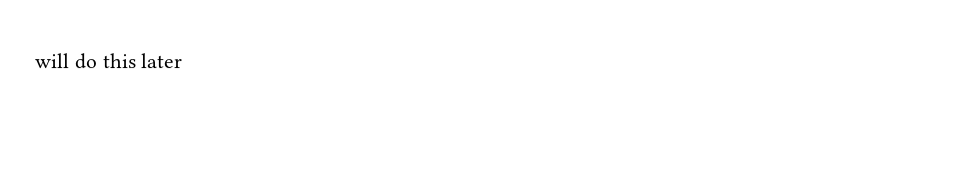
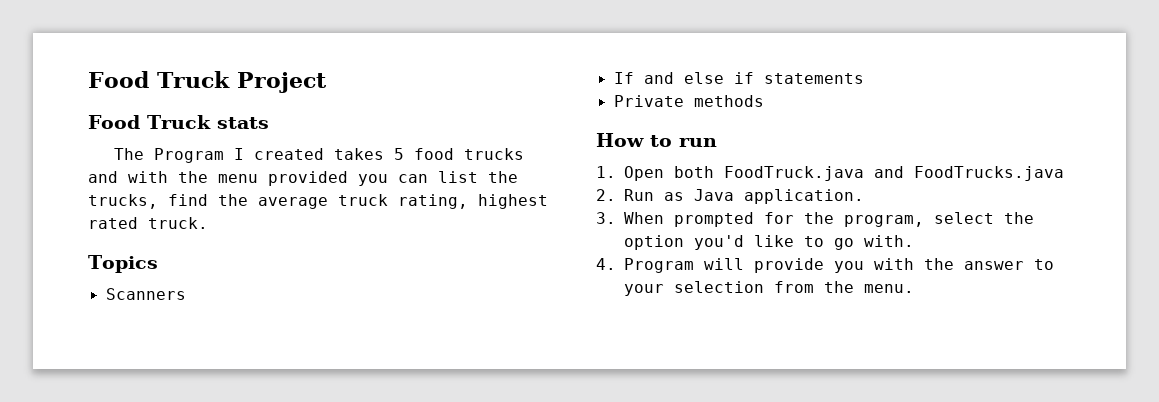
- will do this later
+ Food Truck Project
+ Food Truck stats
+ The Program I created takes 5 food trucks and with the menu provided you can list the trucks, find the average truck rating, highest rated truck.
+ Topics
+ Scanners
+ If and else if statements
+ Private methods
+ How to run
+ 1. Open both FoodTruck.java and FoodTrucks.java
+ 2. Run as Java application.
+ 3. When prompted for the program, select the option you'd like to go with.
+ 4. Program will provide you with the answer to your selection from the menu.

